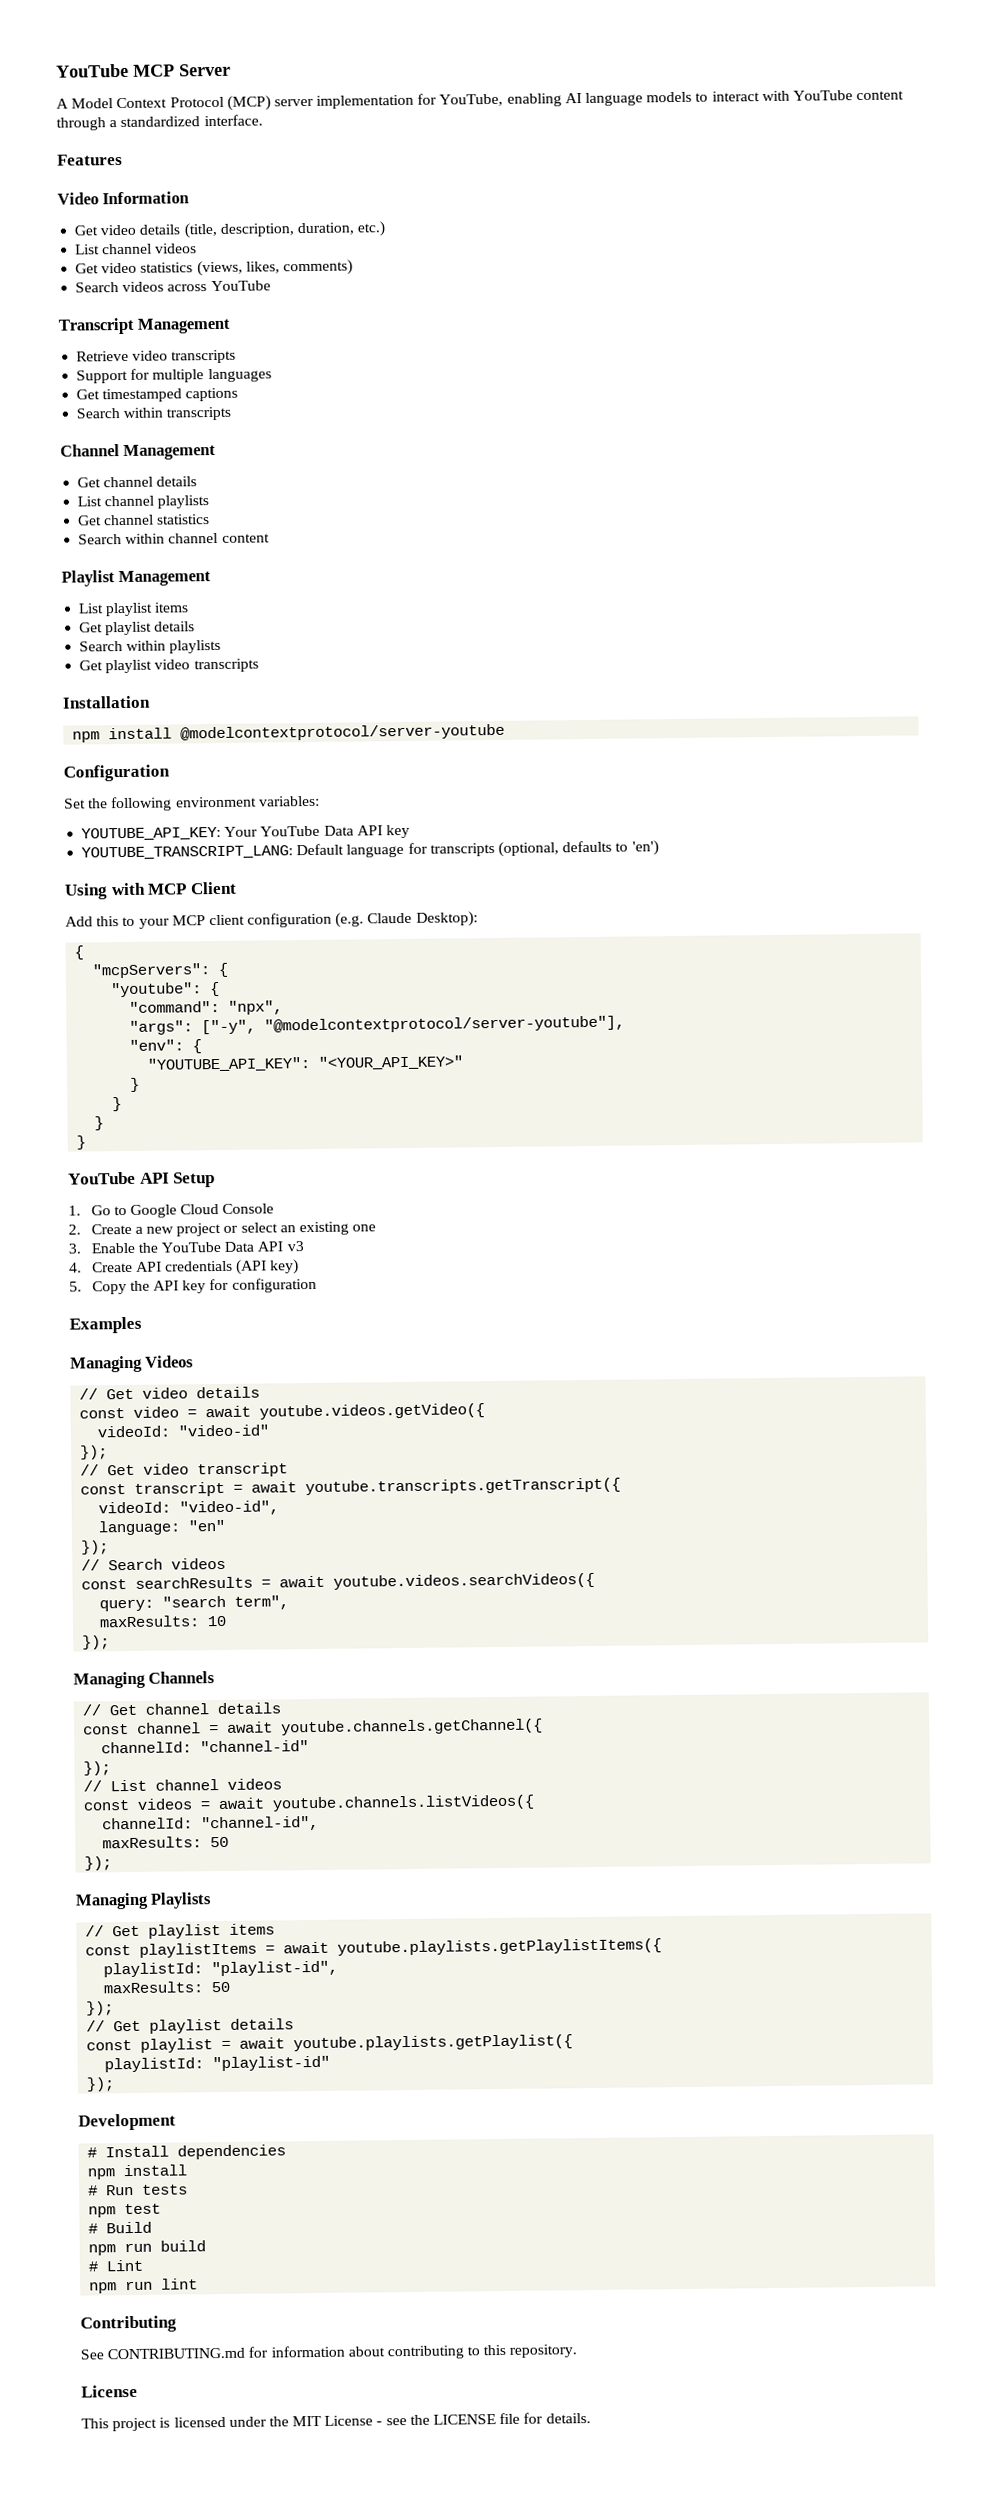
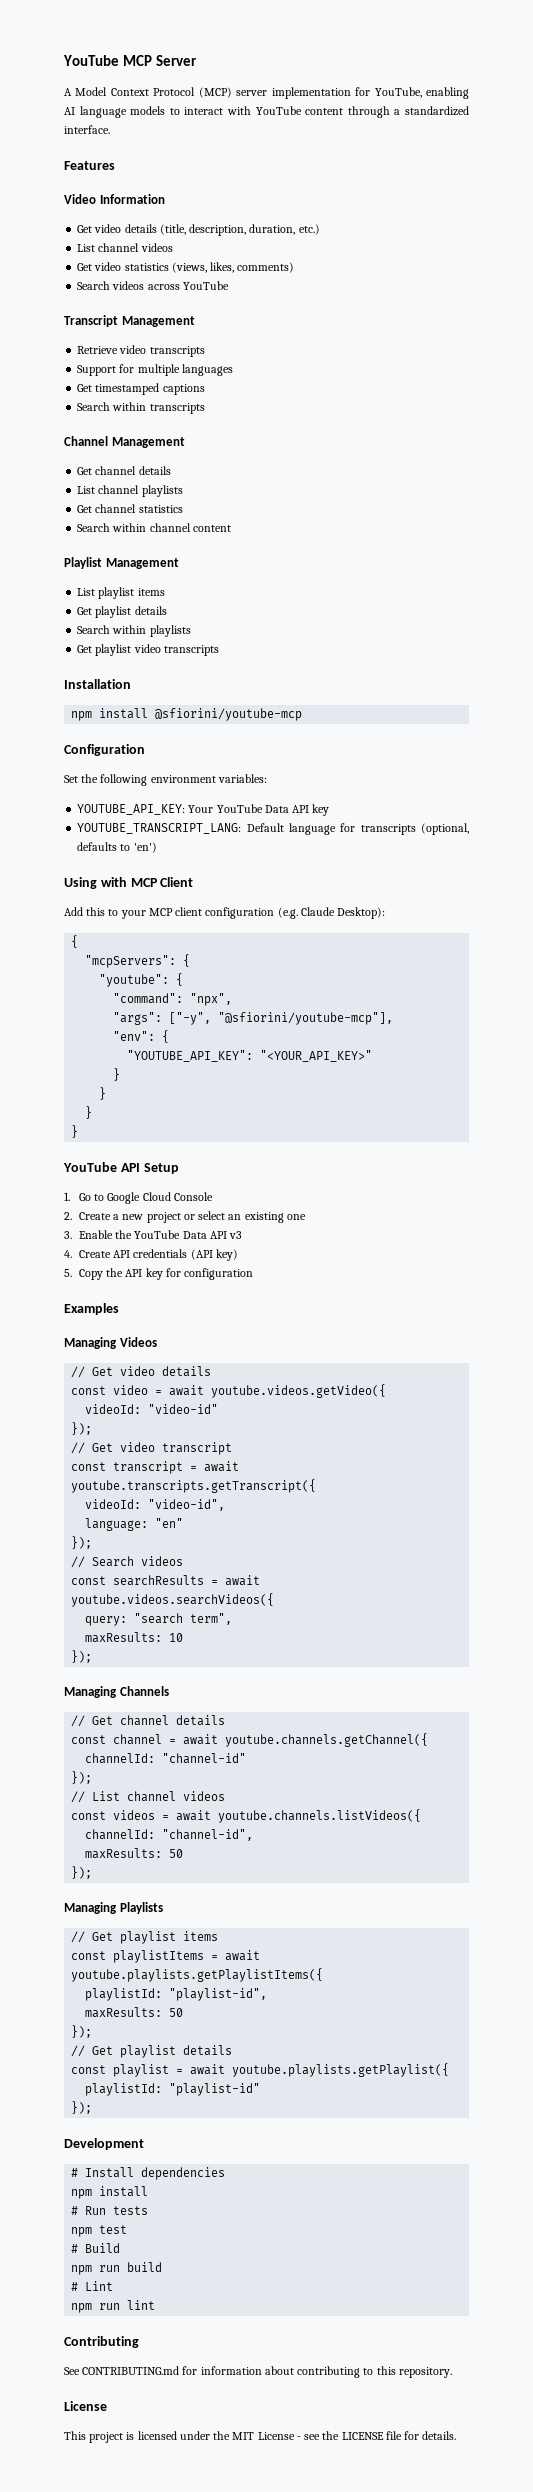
- npm install @modelcontextprotocol/server-youtube
+ npm install @sfiorini/youtube-mcp
- "args": ["-y", "@modelcontextprotocol/server-youtube"],
+ "args": ["-y", "@sfiorini/youtube-mcp"],

